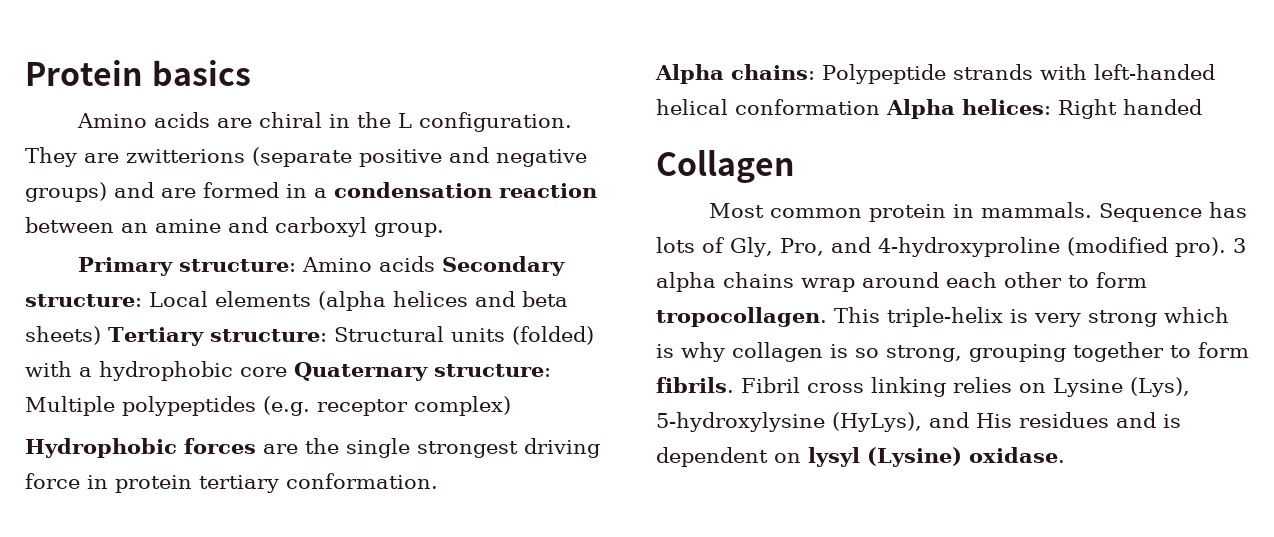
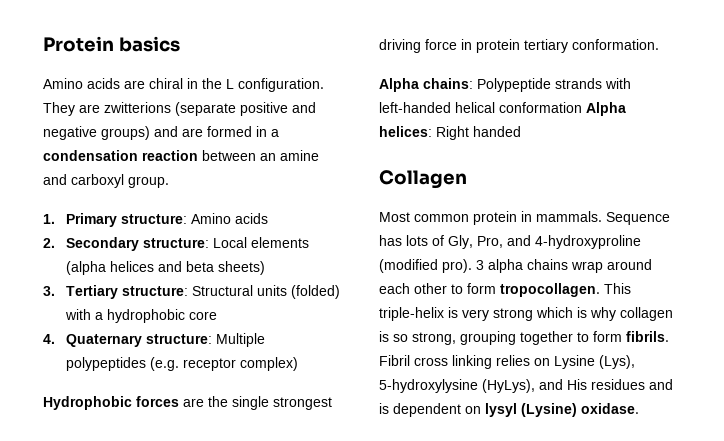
- Primary structure: Amino acids Secondary structure: Local elements (alpha helices and beta sheets) Tertiary structure: Structural units (folded) with a hydrophobic core Quaternary structure: Multiple polypeptides (e.g. receptor complex)
+ 1. Primary structure: Amino acids
+ 2. Secondary structure: Local elements (alpha helices and beta sheets)
+ 3. Tertiary structure: Structural units (folded) with a hydrophobic core
+ 4. Quaternary structure: Multiple polypeptides (e.g. receptor complex)

